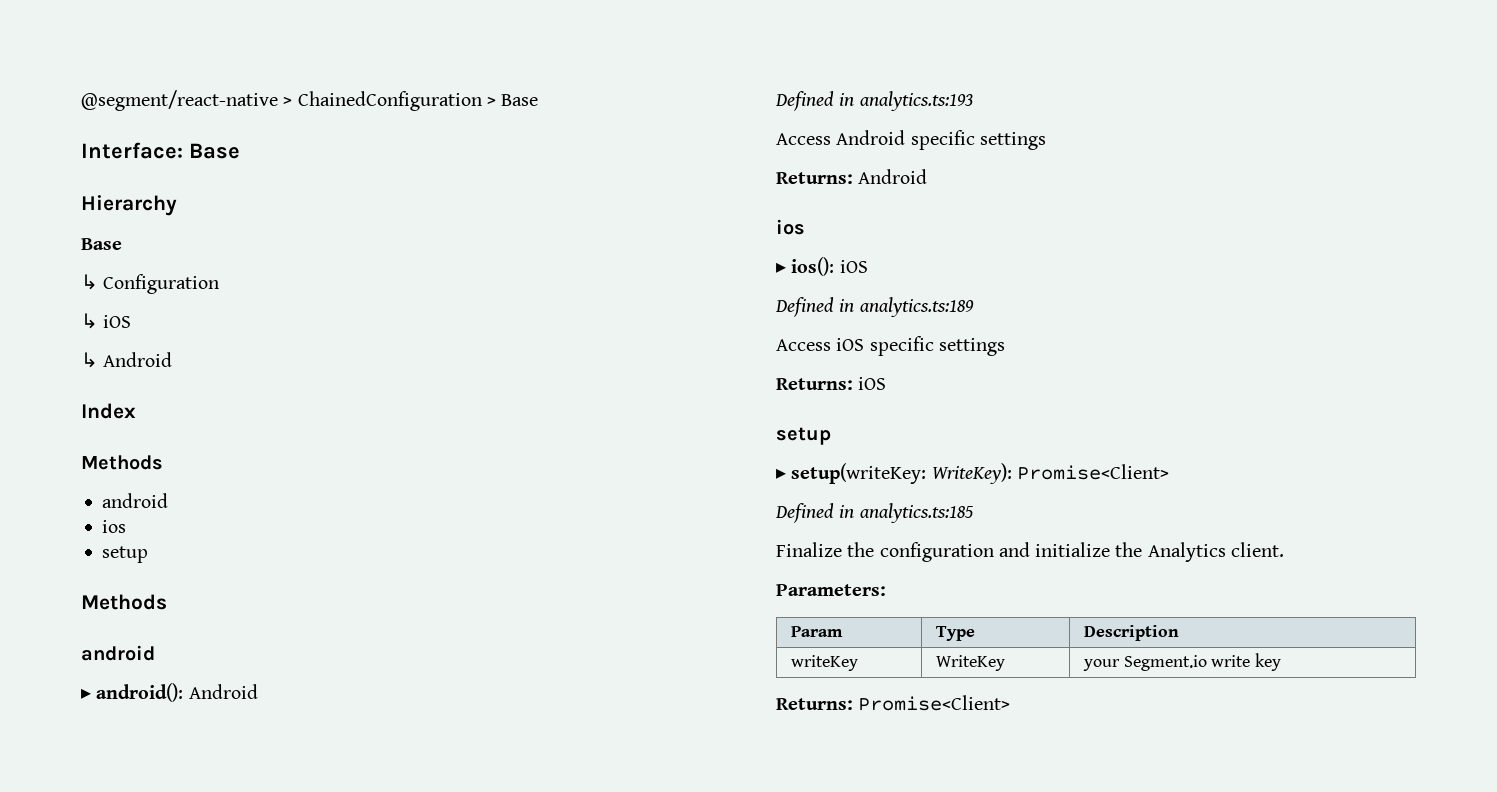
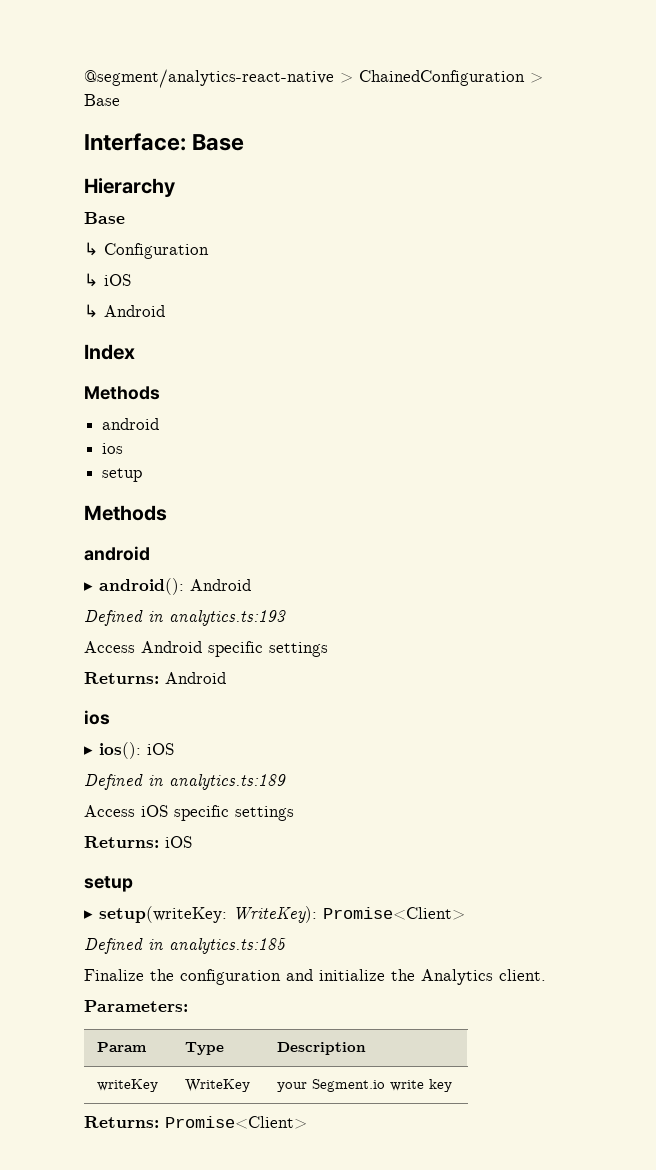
- @segment/react-native > ChainedConfiguration > Base
+ @segment/analytics-react-native > ChainedConfiguration > Base

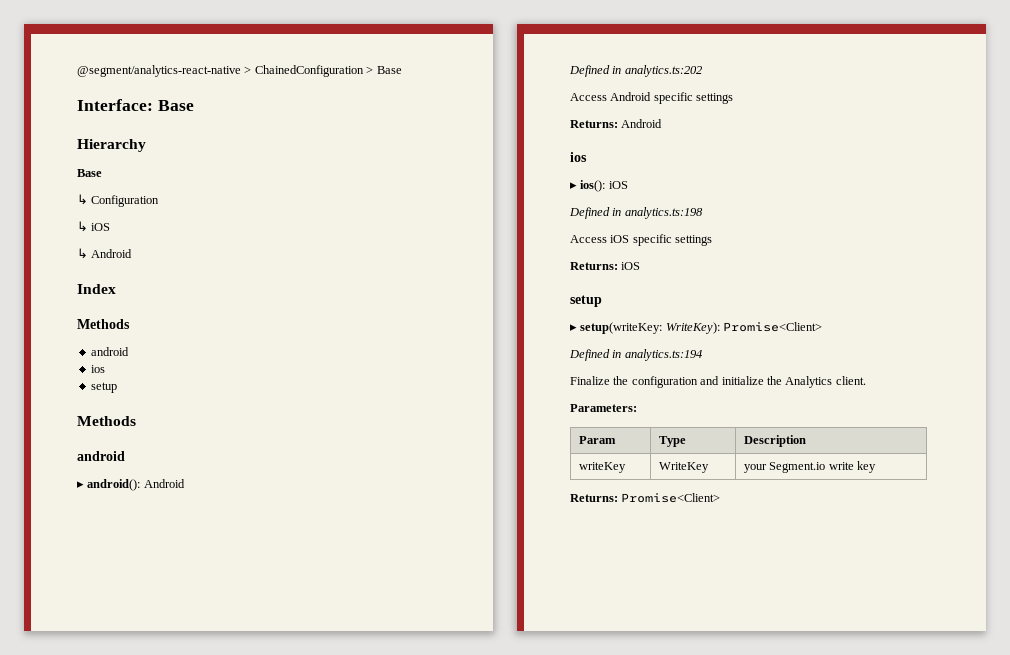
- Defined in analytics.ts:193
+ Defined in analytics.ts:202
- Defined in analytics.ts:189
+ Defined in analytics.ts:198
- Defined in analytics.ts:185
+ Defined in analytics.ts:194

